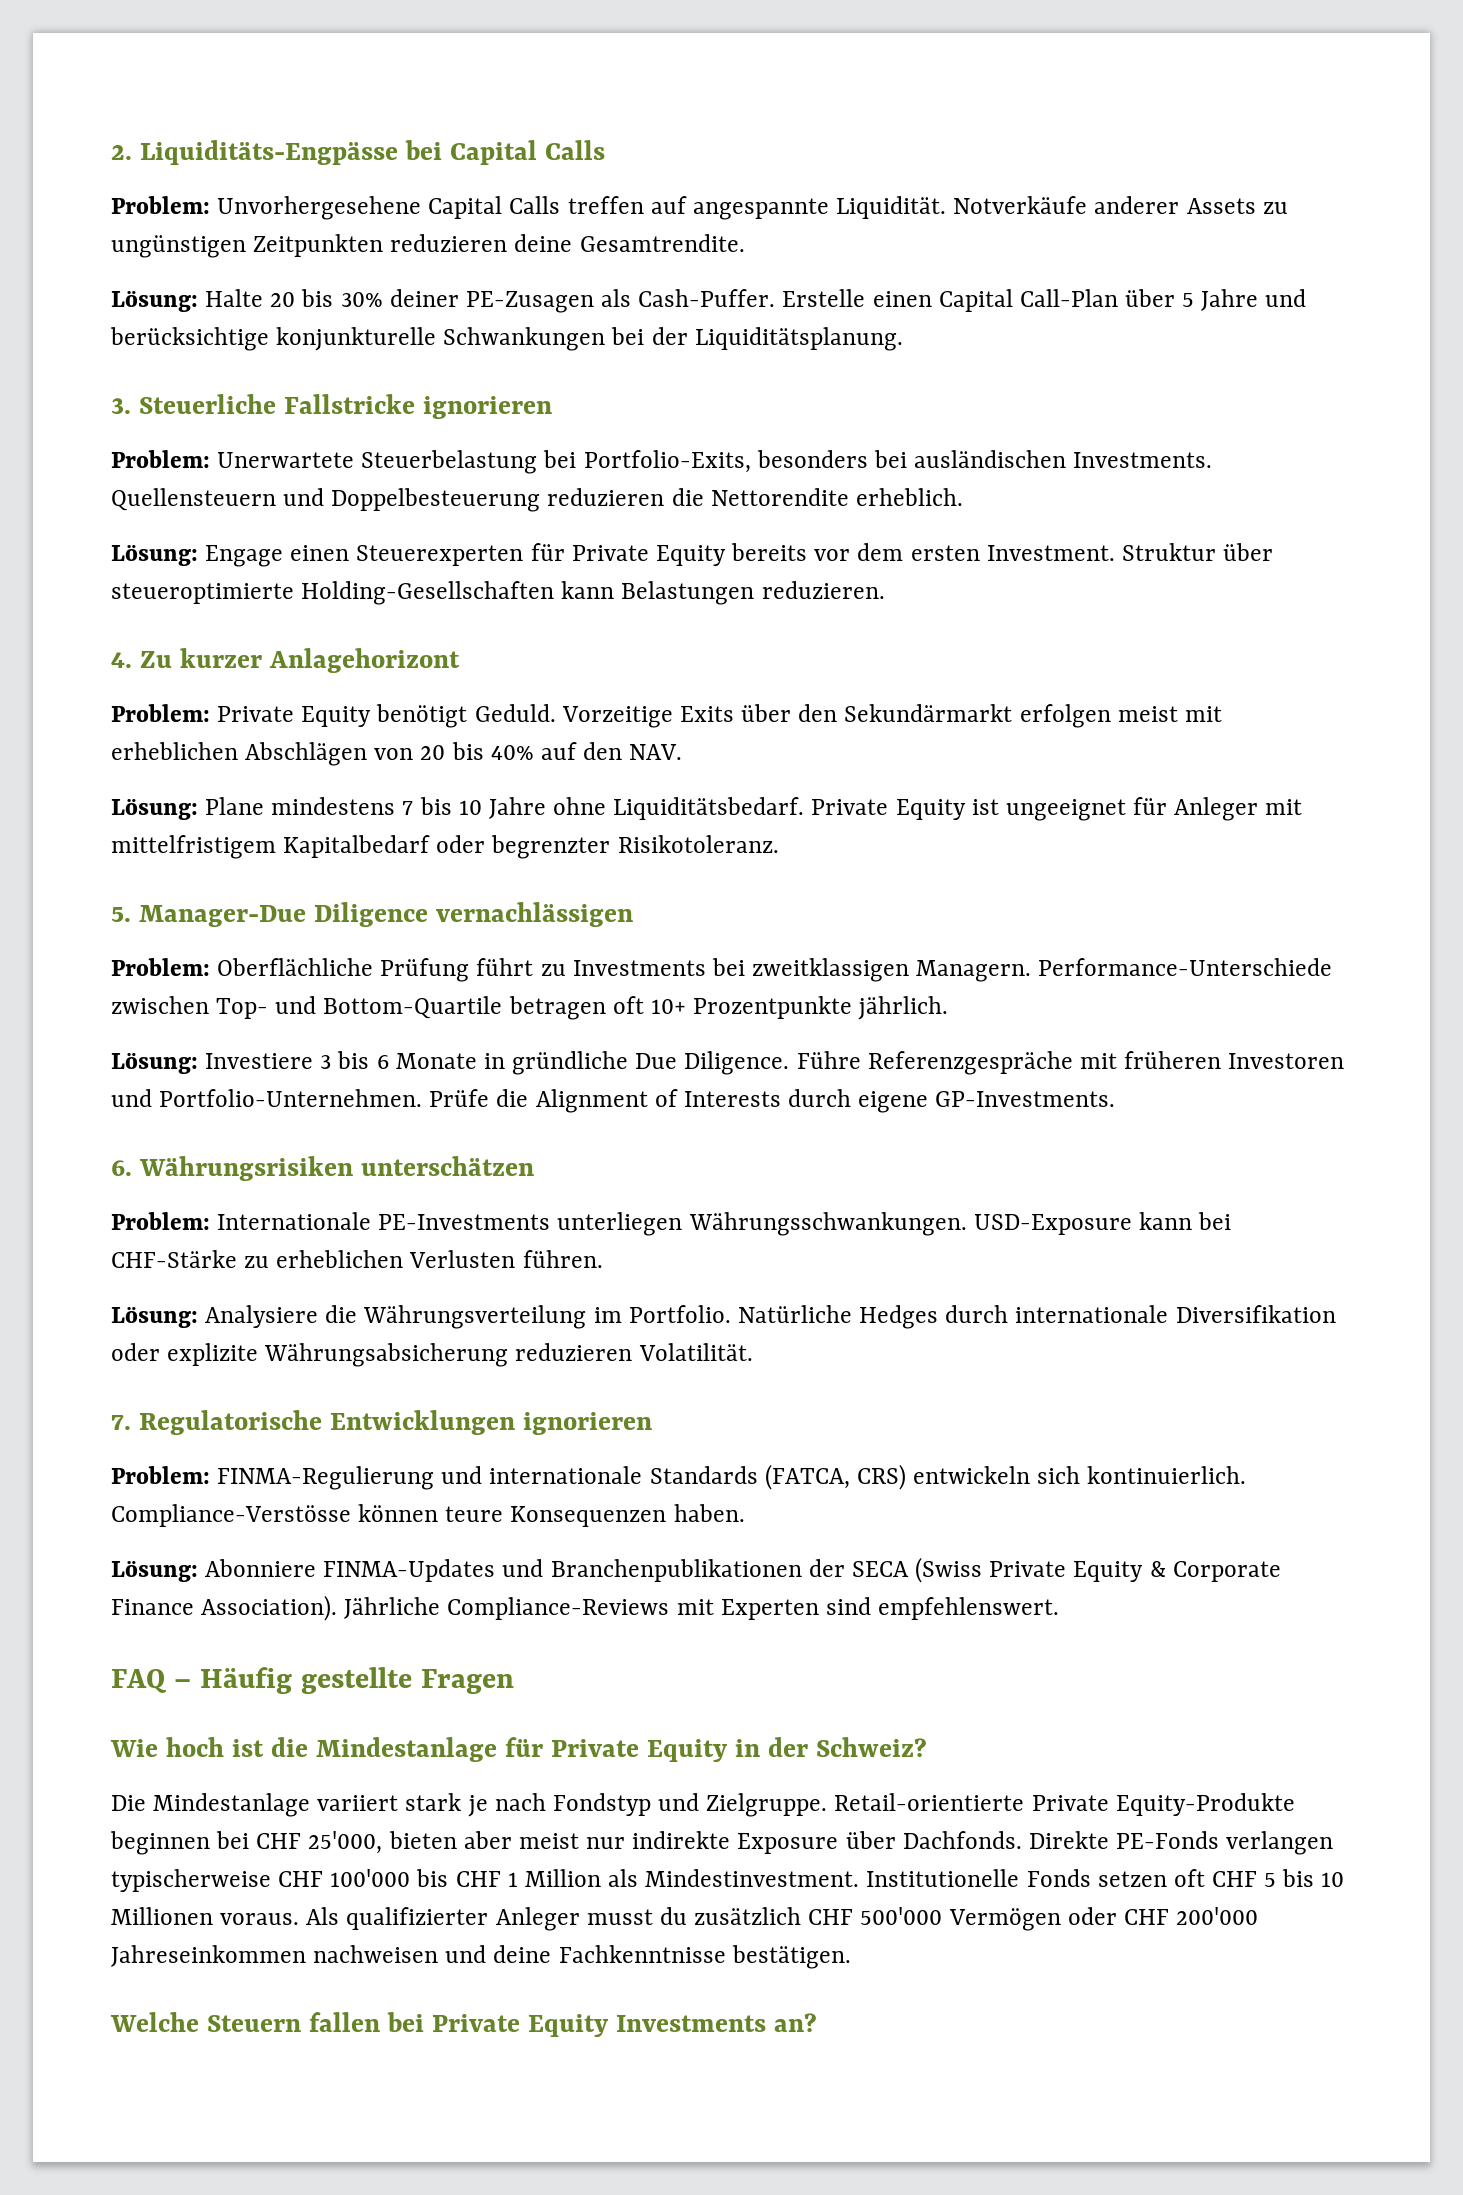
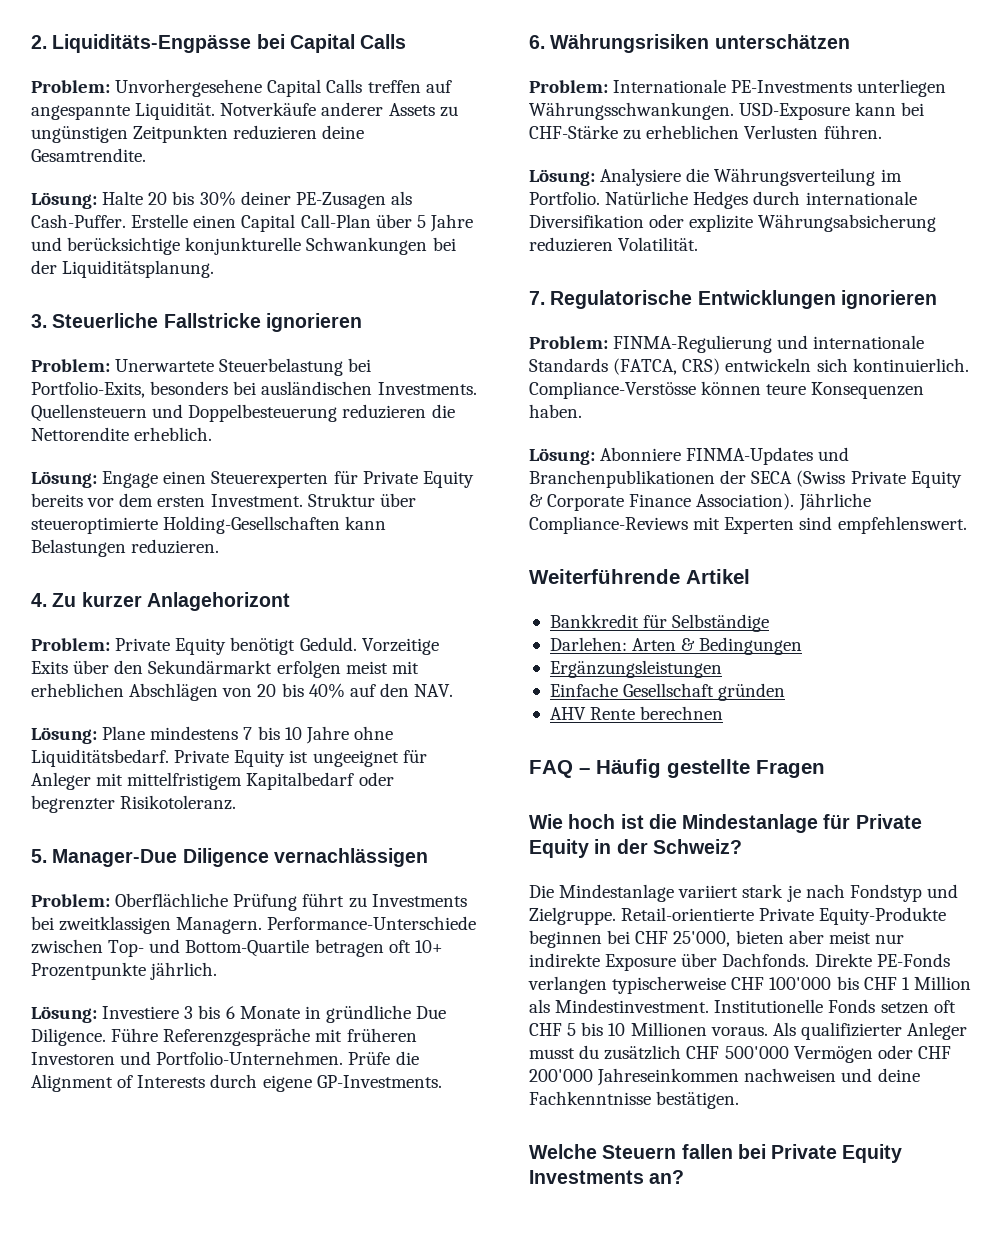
+ Weiterführende Artikel
+ Bankkredit für Selbständige
+ Darlehen: Arten & Bedingungen
+ Ergänzungsleistungen
+ Einfache Gesellschaft gründen
+ AHV Rente berechnen

